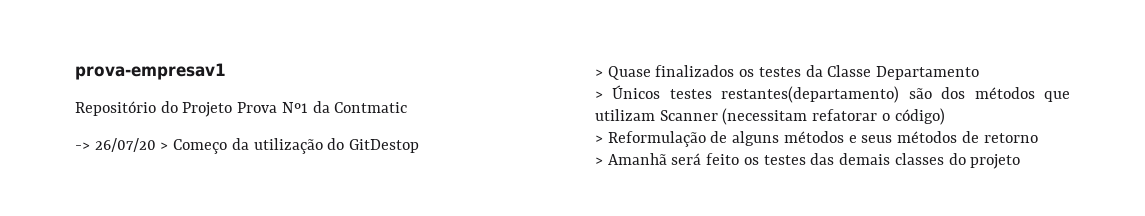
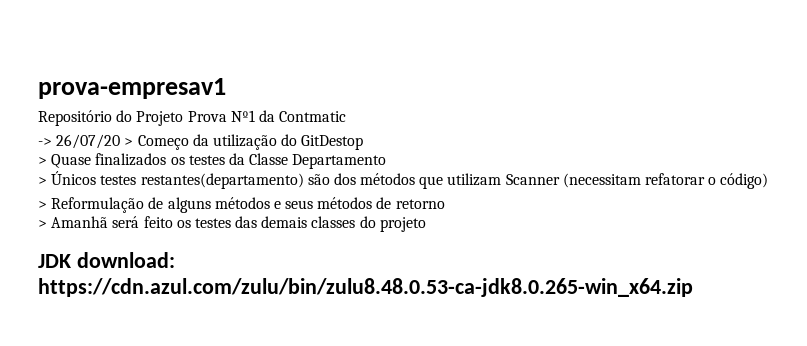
+ JDK download: https://cdn.azul.com/zulu/bin/zulu8.48.0.53-ca-jdk8.0.265-win_x64.zip

